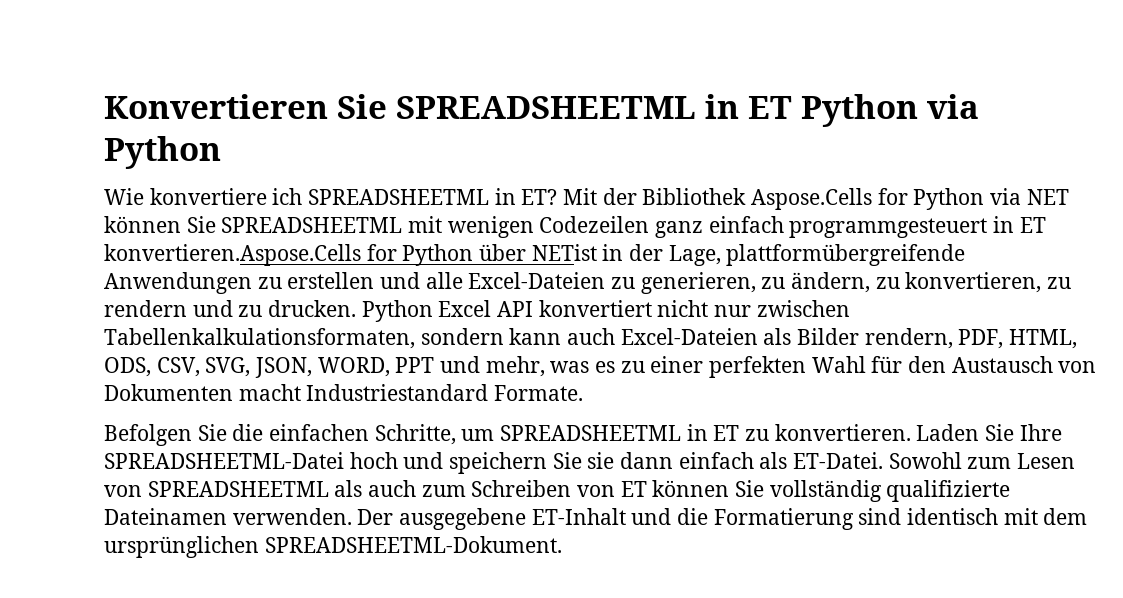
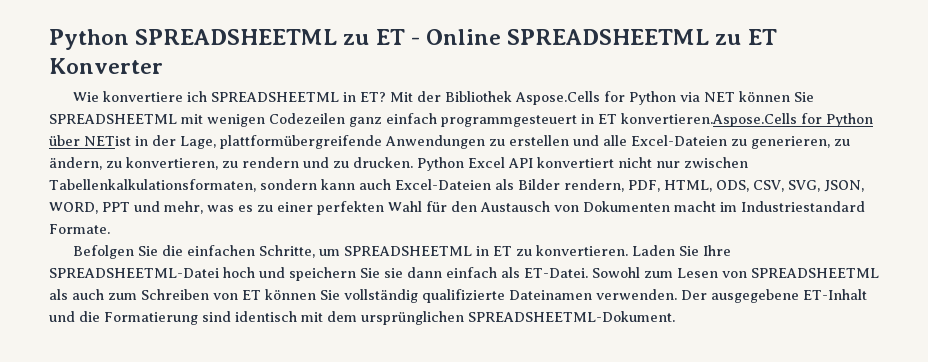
- Konvertieren Sie SPREADSHEETML in ET Python via Python
+ Python SPREADSHEETML zu ET - Online SPREADSHEETML zu ET Konverter
- Python Excel API konvertiert nicht nur zwischen Tabellenkalkulationsformaten, sondern kann auch Excel-Dateien als Bilder rendern, PDF, HTML, ODS, CSV, SVG, JSON, WORD, PPT und mehr, was es zu einer perfekten Wahl für den Austausch von Dokumenten macht Industriestandard Formate.
+ Python Excel API konvertiert nicht nur zwischen Tabellenkalkulationsformaten, sondern kann auch Excel-Dateien als Bilder rendern, PDF, HTML, ODS, CSV, SVG, JSON, WORD, PPT und mehr, was es zu einer perfekten Wahl für den Austausch von Dokumenten macht im Industriestandard Formate.

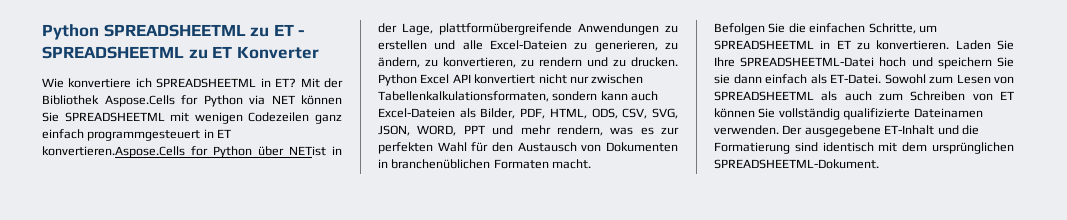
- Python SPREADSHEETML zu ET - Online SPREADSHEETML zu ET Konverter
+ Python SPREADSHEETML zu ET - SPREADSHEETML zu ET Konverter
- Python Excel API konvertiert nicht nur zwischen Tabellenkalkulationsformaten, sondern kann auch Excel-Dateien als Bilder rendern, PDF, HTML, ODS, CSV, SVG, JSON, WORD, PPT und mehr, was es zu einer perfekten Wahl für den Austausch von Dokumenten macht im Industriestandard Formate.
+ Python Excel API konvertiert nicht nur zwischen Tabellenkalkulationsformaten, sondern kann auch Excel-Dateien als Bilder, PDF, HTML, ODS, CSV, SVG, JSON, WORD, PPT und mehr rendern, was es zur perfekten Wahl für den Austausch von Dokumenten in branchenüblichen Formaten macht.

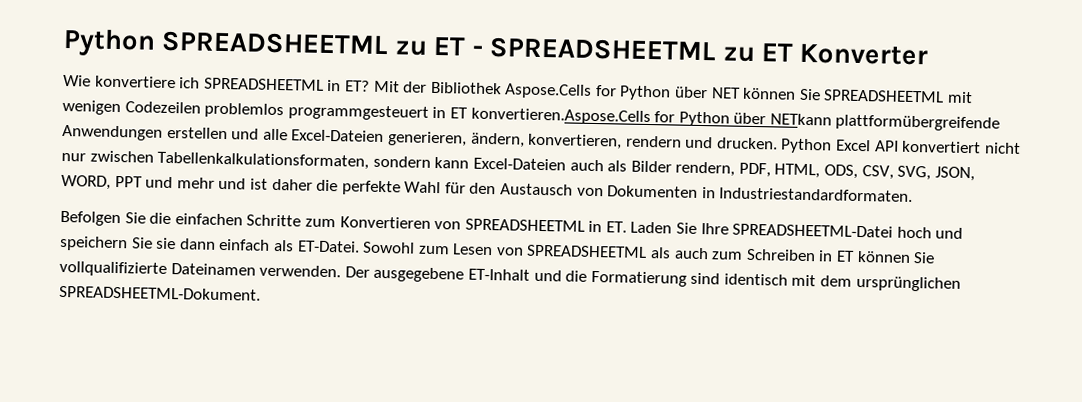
- Mit der Bibliothek Aspose.Cells for Python via NET können Sie SPREADSHEETML mit wenigen Codezeilen ganz einfach programmgesteuert in ET konvertieren.Aspose.Cells for Python über NETist in der Lage, plattformübergreifende Anwendungen zu erstellen und alle Excel-Dateien zu generieren, zu ändern, zu konvertieren, zu rendern und zu drucken.
+ Mit der Bibliothek Aspose.Cells for Python über NET können Sie SPREADSHEETML mit wenigen Codezeilen problemlos programmgesteuert in ET konvertieren.Aspose.Cells for Python über NETkann plattformübergreifende Anwendungen erstellen und alle Excel-Dateien generieren, ändern, konvertieren, rendern und drucken.
- Python Excel API konvertiert nicht nur zwischen Tabellenkalkulationsformaten, sondern kann auch Excel-Dateien als Bilder, PDF, HTML, ODS, CSV, SVG, JSON, WORD, PPT und mehr rendern, was es zur perfekten Wahl für den Austausch von Dokumenten in branchenüblichen Formaten macht.
+ Python Excel API konvertiert nicht nur zwischen Tabellenkalkulationsformaten, sondern kann Excel-Dateien auch als Bilder rendern, PDF, HTML, ODS, CSV, SVG, JSON, WORD, PPT und mehr und ist daher die perfekte Wahl für den Austausch von Dokumenten in Industriestandardformaten.
- Befolgen Sie die einfachen Schritte, um SPREADSHEETML in ET zu konvertieren. Laden Sie Ihre SPREADSHEETML-Datei hoch und speichern Sie sie dann einfach als ET-Datei.
+ Befolgen Sie die einfachen Schritte zum Konvertieren von SPREADSHEETML in ET. Laden Sie Ihre SPREADSHEETML-Datei hoch und speichern Sie sie dann einfach als ET-Datei.
- Sowohl zum Lesen von SPREADSHEETML als auch zum Schreiben von ET können Sie vollständig qualifizierte Dateinamen verwenden.
+ Sowohl zum Lesen von SPREADSHEETML als auch zum Schreiben in ET können Sie vollqualifizierte Dateinamen verwenden.

